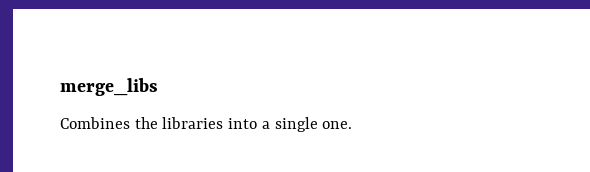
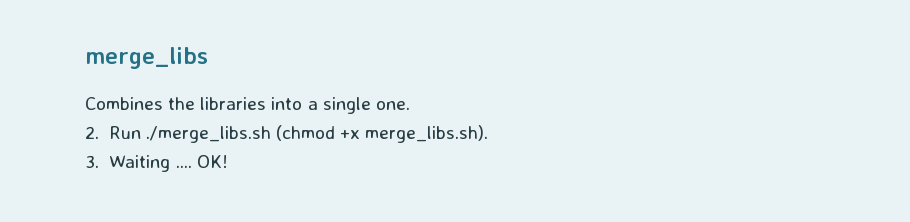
+ 2. Run ./merge_libs.sh (chmod +x merge_libs.sh).
+ 3. Waiting .... OK!

